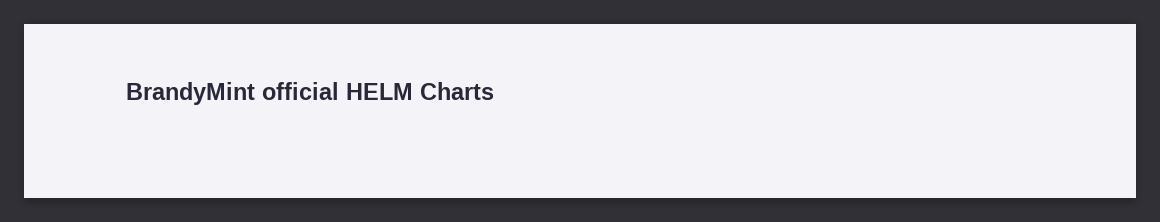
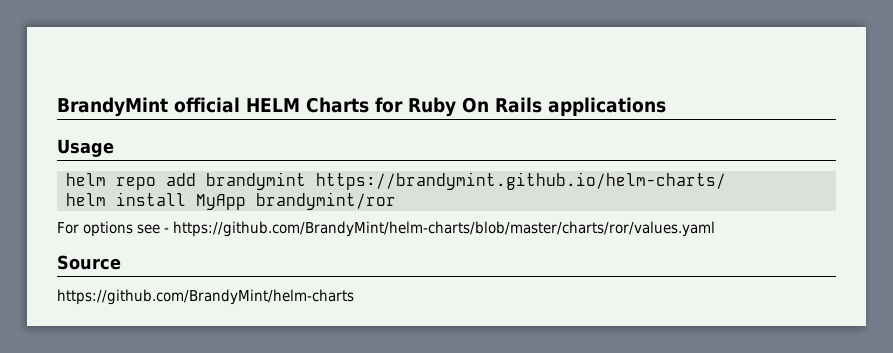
- BrandyMint official HELM Charts
+ BrandyMint official HELM Charts for Ruby On Rails applications
+ Usage
+ helm repo add brandymint https://brandymint.github.io/helm-charts/
+ helm install MyApp brandymint/ror
+ For options see - https://github.com/BrandyMint/helm-charts/blob/master/charts/ror/values.yaml
+ Source
+ https://github.com/BrandyMint/helm-charts

